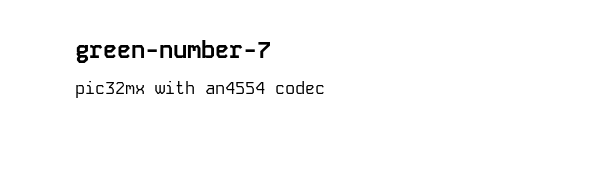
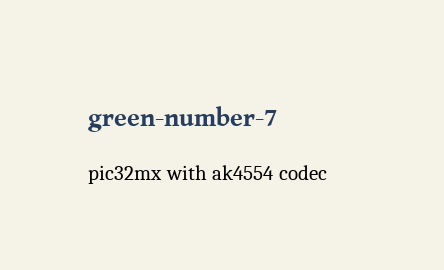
- pic32mx with an4554 codec
+ pic32mx with ak4554 codec

